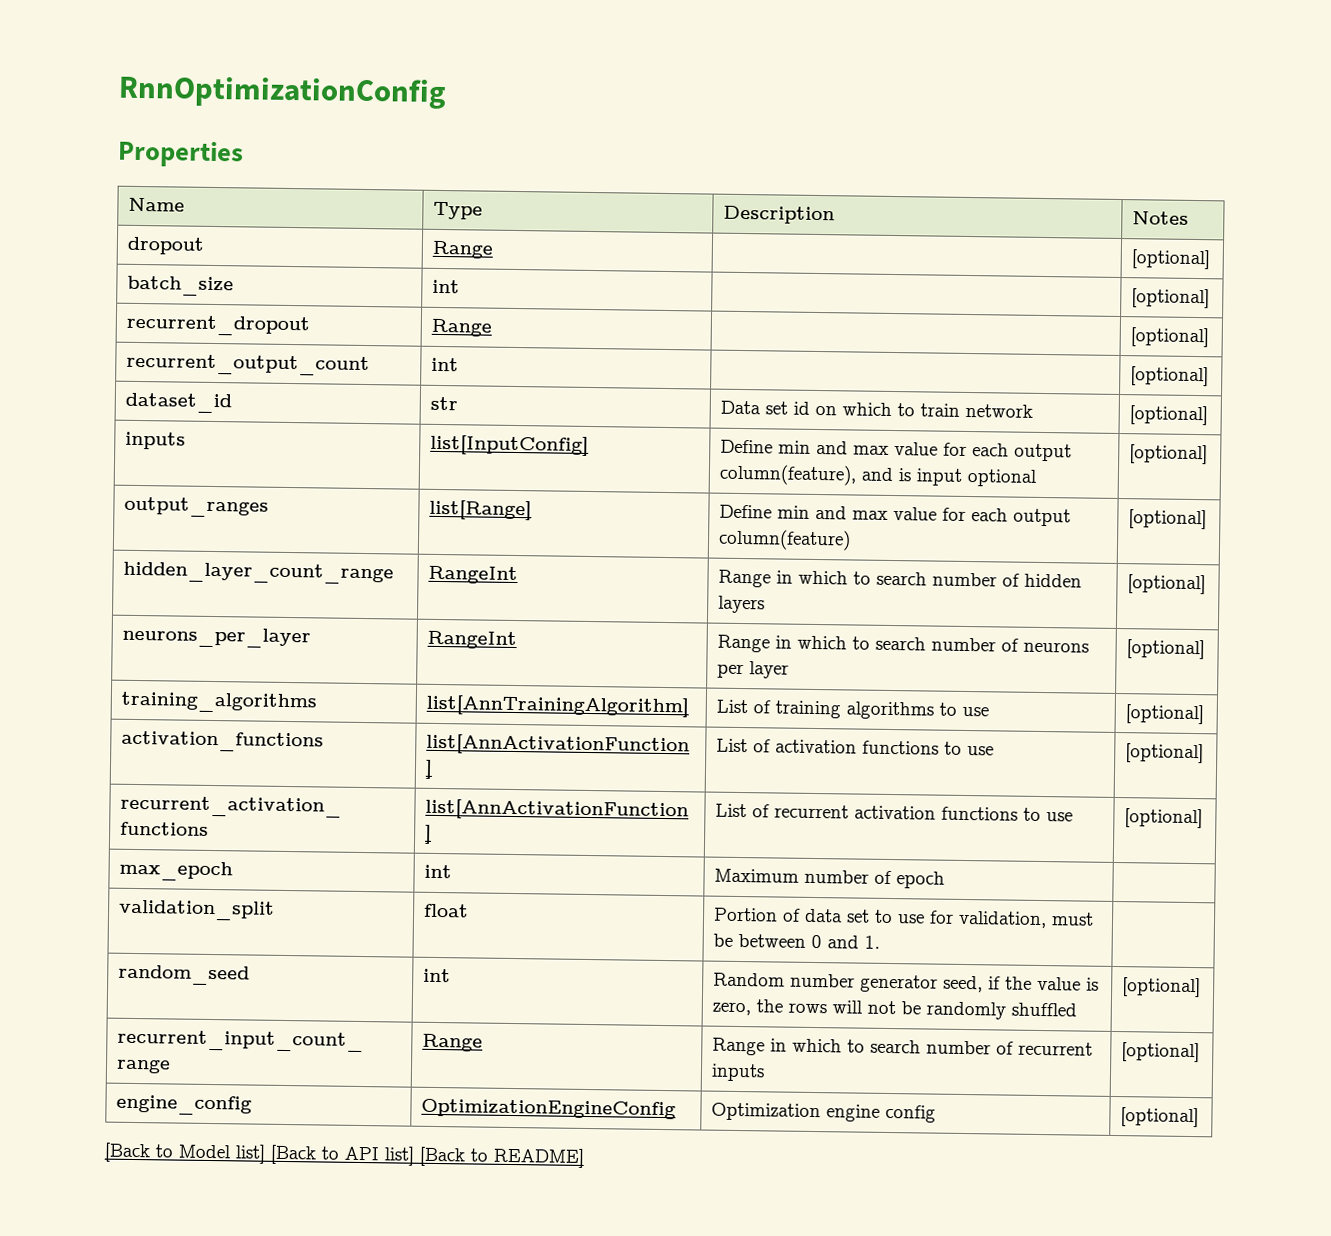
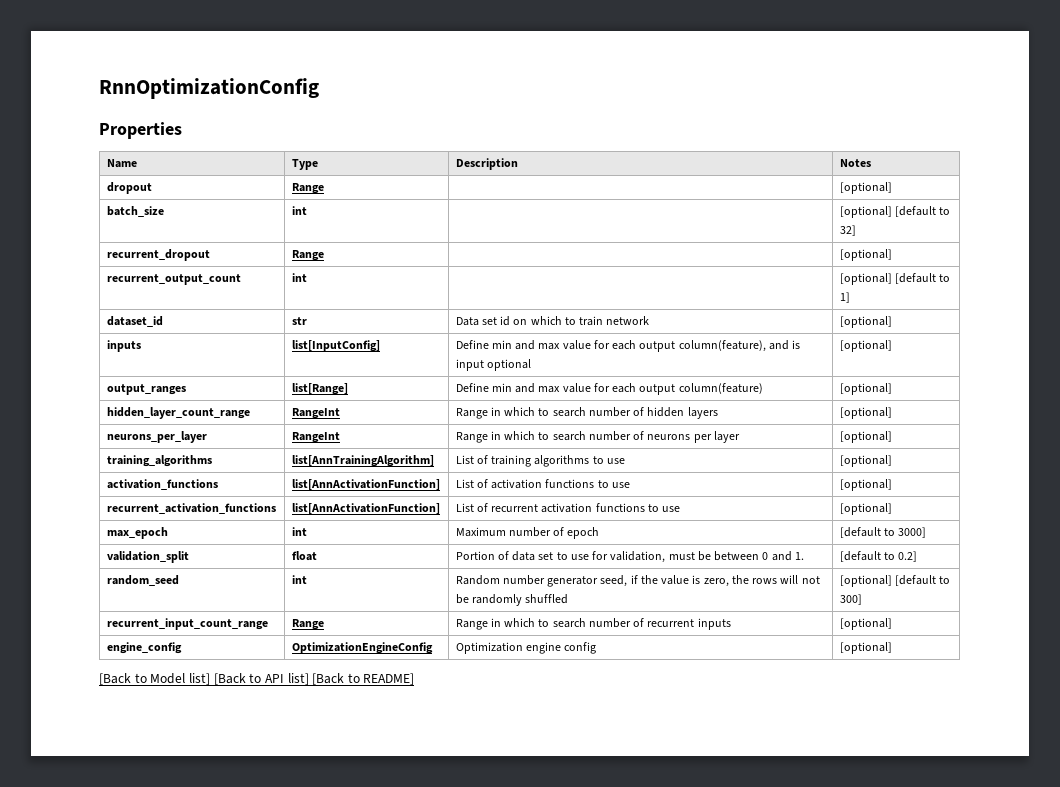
- batch_size | int | | [optional]
+ batch_size | int | | [optional] [default to 32]
- recurrent_output_count | int | | [optional]
+ recurrent_output_count | int | | [optional] [default to 1]
- max_epoch | int | Maximum number of epoch |
+ max_epoch | int | Maximum number of epoch | [default to 3000]
- validation_split | float | Portion of data set to use for validation, must be between 0 and 1. |
+ validation_split | float | Portion of data set to use for validation, must be between 0 and 1. | [default to 0.2]
- random_seed | int | Random number generator seed, if the value is zero, the rows will not be randomly shuffled | [optional]
+ random_seed | int | Random number generator seed, if the value is zero, the rows will not be randomly shuffled | [optional] [default to 300]

